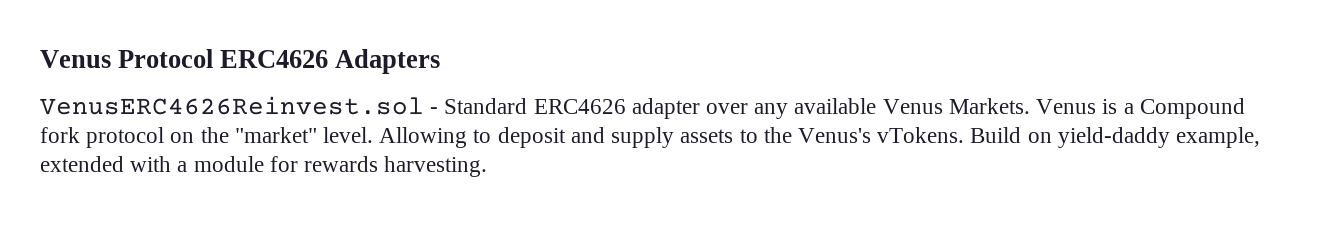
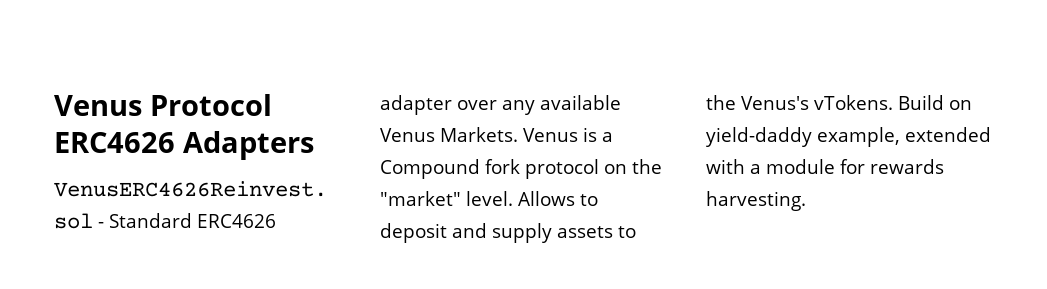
- Allowing to deposit and supply assets to the Venus's vTokens.
+ Allows to deposit and supply assets to the Venus's vTokens.

